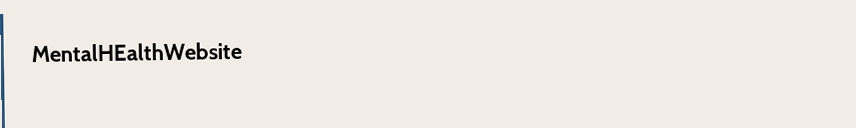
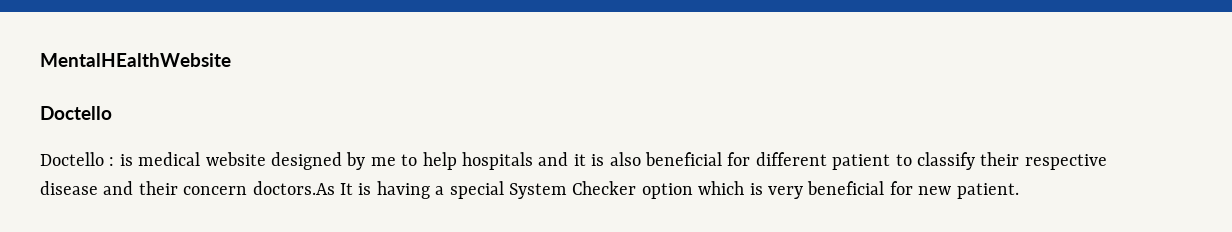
  MentalHEalthWebsite
+ Doctello
+ Doctello : is medical website designed by me to help hospitals and it is also beneficial for different patient to classify their respective disease and their concern doctors.As It is having a special System Checker option which is very beneficial for new patient.

